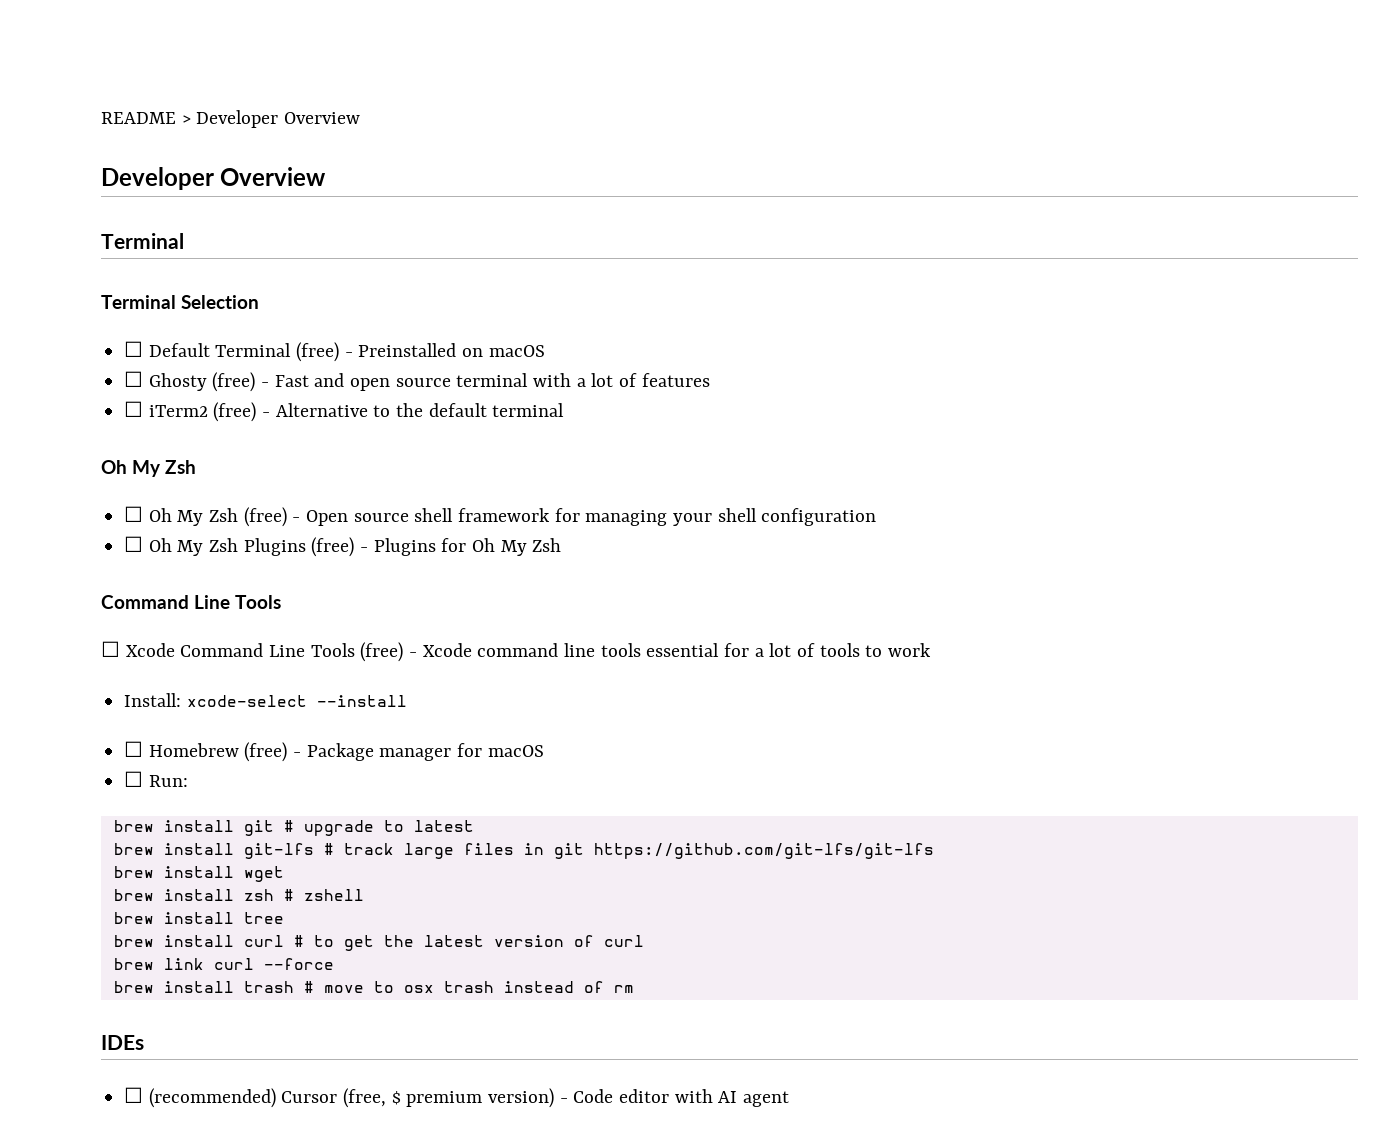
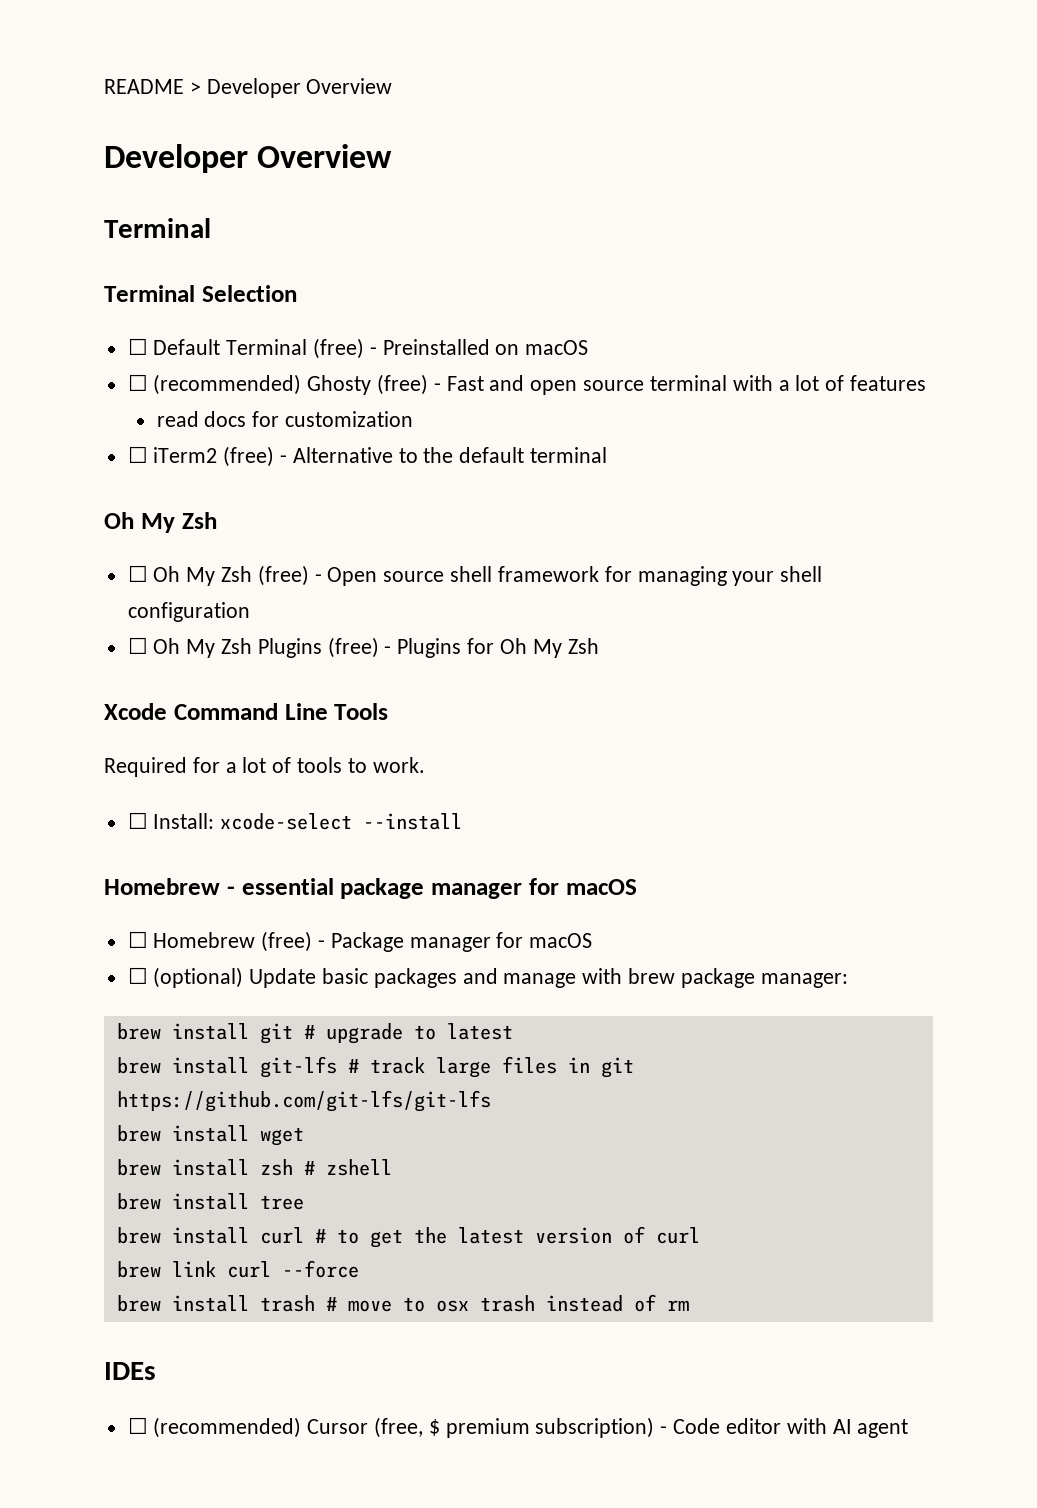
- ☐ Ghosty (free) - Fast and open source terminal with a lot of features
+ ☐ (recommended) Ghosty (free) - Fast and open source terminal with a lot of features
+ read docs for customization
  ☐ Oh My Zsh Plugins (free) - Plugins for Oh My Zsh
- Command Line Tools
+ Xcode Command Line Tools
- ☐ Xcode Command Line Tools (free) - Xcode command line tools essential for a lot of tools to work
- Install: xcode-select --install
+ Required for a lot of tools to work.
+ ☐ Install: xcode-select --install
+ Homebrew - essential package manager for macOS
- ☐ Run:
+ ☐ (optional) Update basic packages and manage with brew package manager:
- ☐ (recommended) Cursor (free, $ premium version) - Code editor with AI agent
+ ☐ (recommended) Cursor (free, $ premium subscription) - Code editor with AI agent

